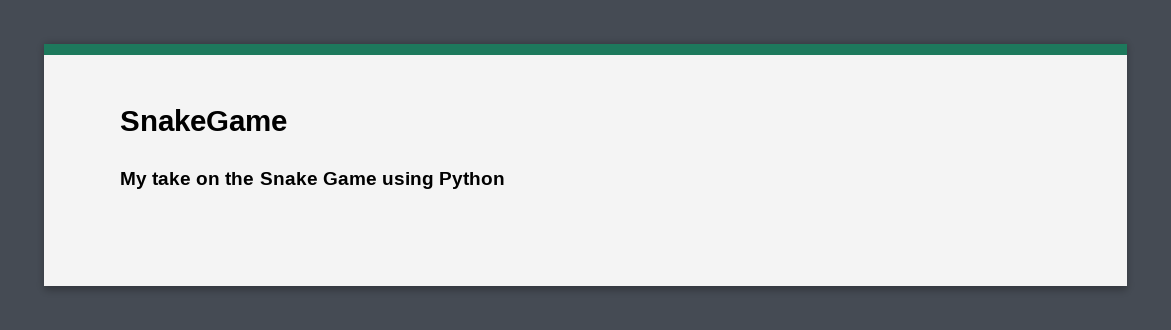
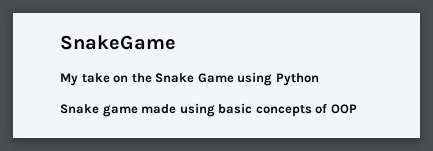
+ Snake game made using basic concepts of OOP

